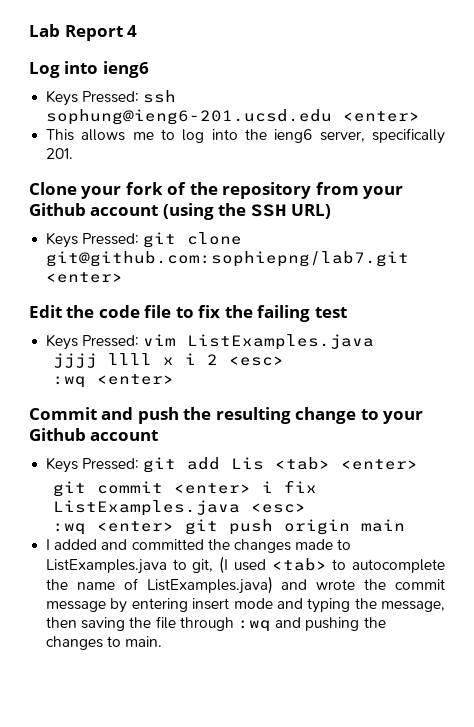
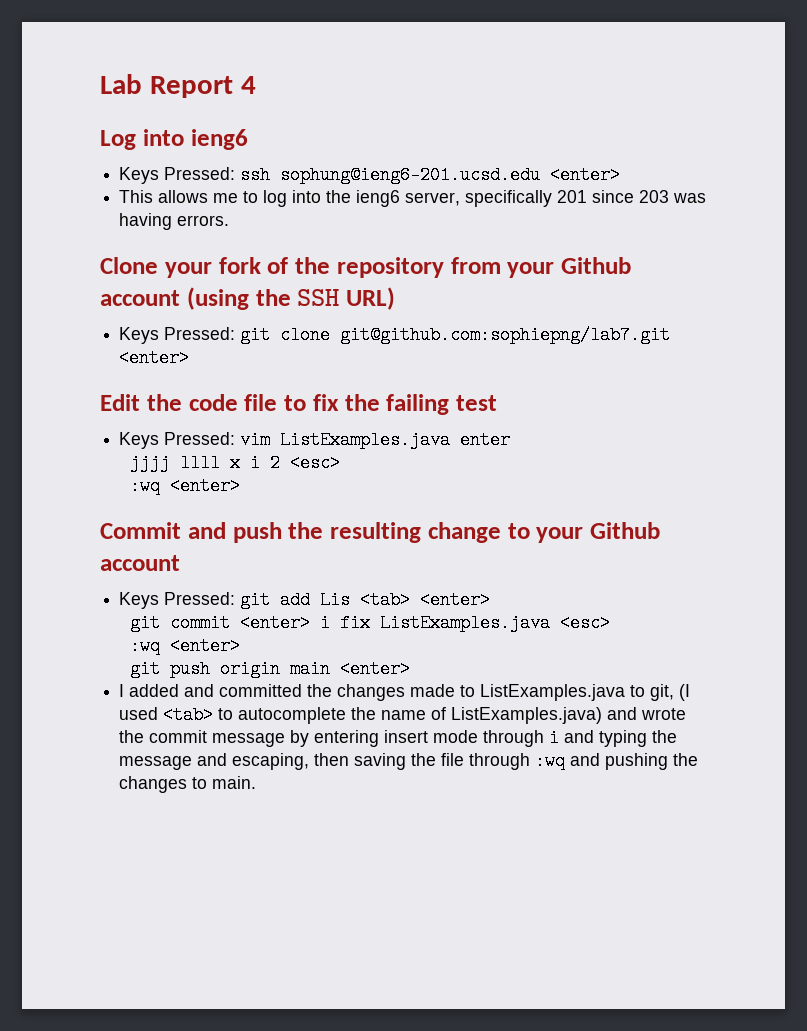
- This allows me to log into the ieng6 server, specifically 201.
+ This allows me to log into the ieng6 server, specifically 201 since 203 was having errors.
- Keys Pressed: vim ListExamples.java
+ Keys Pressed: vim ListExamples.java enter
  git commit <enter> i fix ListExamples.java <esc>
- :wq <enter> git push origin main
+ :wq <enter>
+ git push origin main <enter>
- I added and committed the changes made to ListExamples.java to git, (I used <tab> to autocomplete the name of ListExamples.java) and wrote the commit message by entering insert mode and typing the message, then saving the file through :wq and pushing the changes to main.
+ I added and committed the changes made to ListExamples.java to git, (I used <tab> to autocomplete the name of ListExamples.java) and wrote the commit message by entering insert mode through i and typing the message and escaping, then saving the file through :wq and pushing the changes to main.

